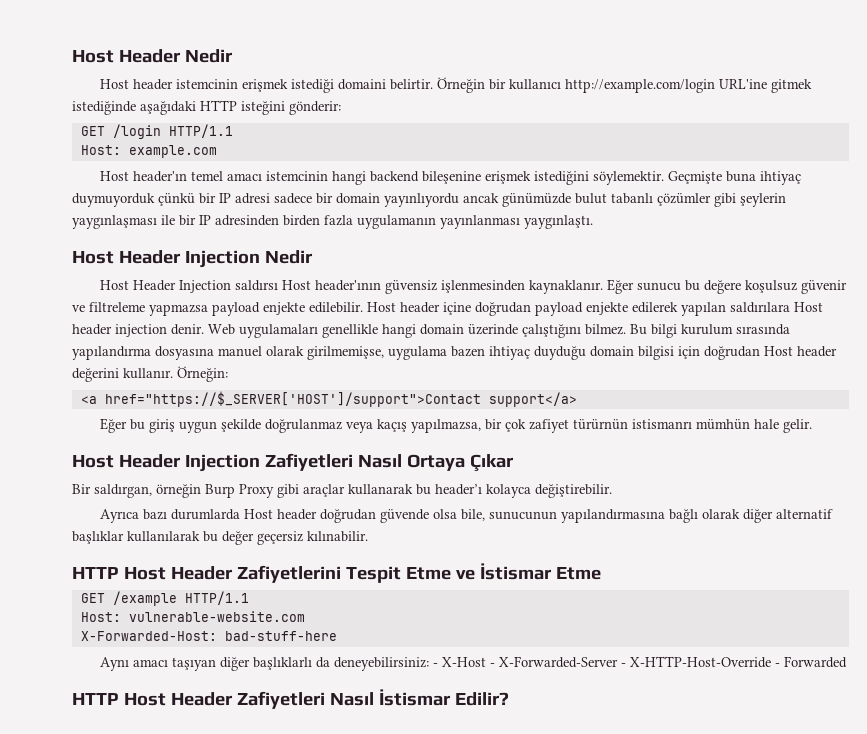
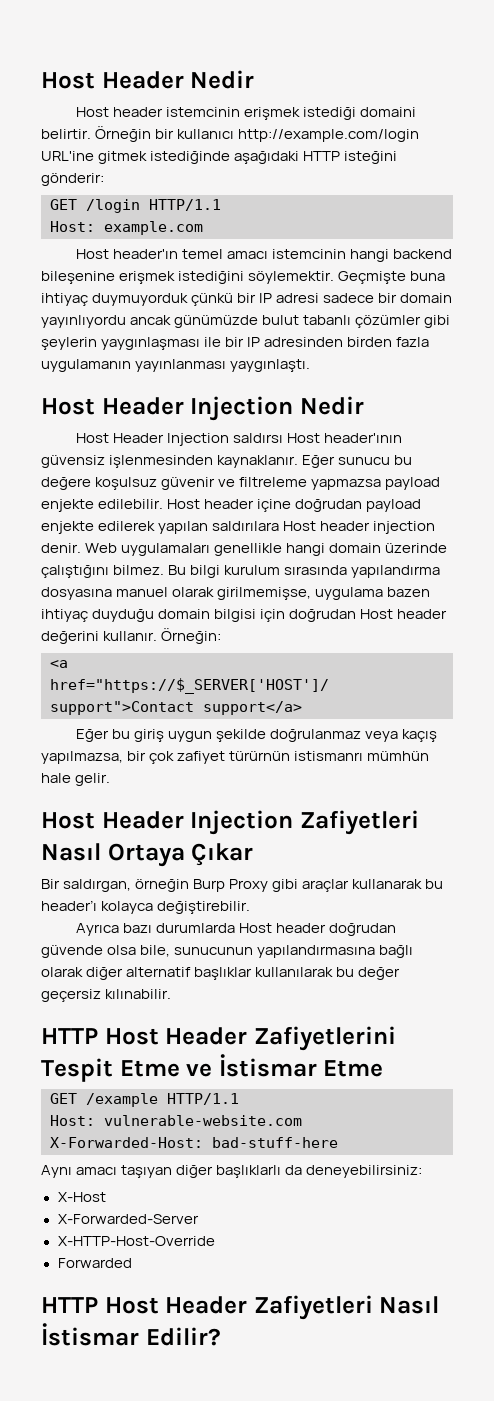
- Aynı amacı taşıyan diğer başlıklarlı da deneyebilirsiniz: - X-Host - X-Forwarded-Server - X-HTTP-Host-Override - Forwarded
+ Aynı amacı taşıyan diğer başlıklarlı da deneyebilirsiniz:
+ X-Host
+ X-Forwarded-Server
+ X-HTTP-Host-Override
+ Forwarded

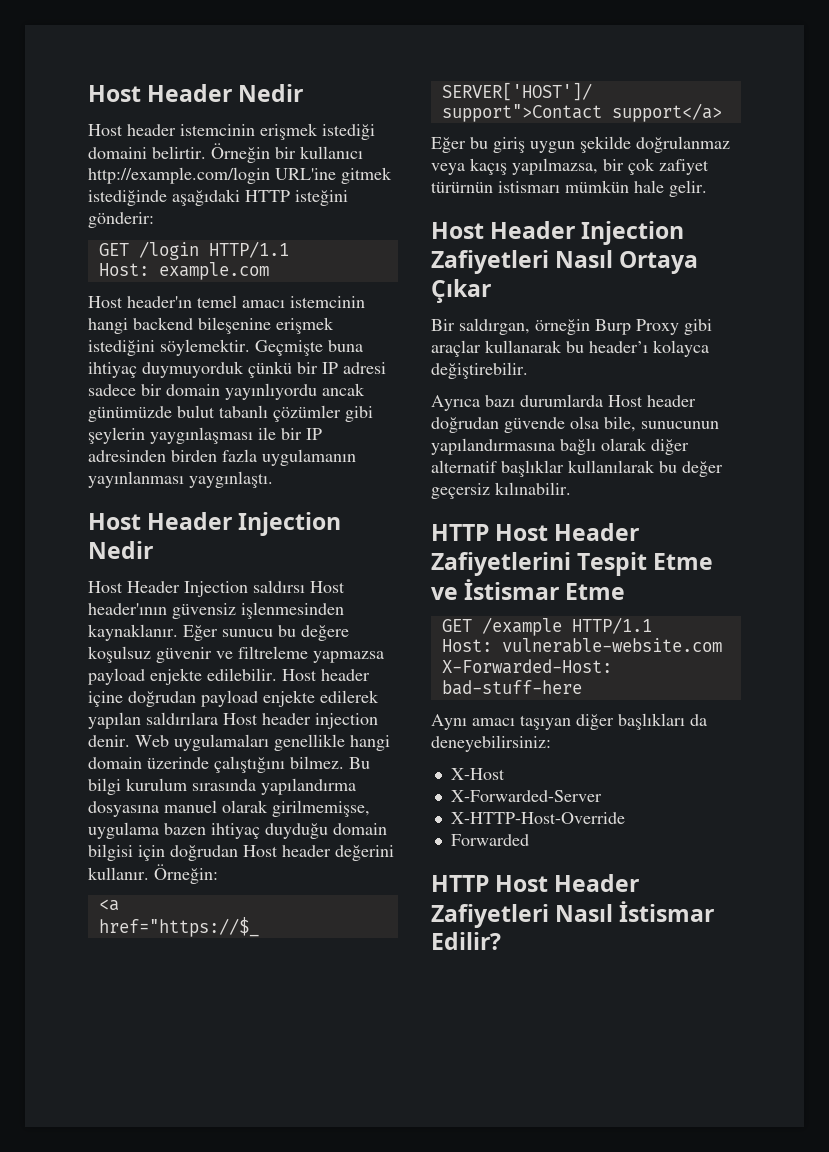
- Eğer bu giriş uygun şekilde doğrulanmaz veya kaçış yapılmazsa, bir çok zafiyet türürnün istismanrı mümhün hale gelir.
+ Eğer bu giriş uygun şekilde doğrulanmaz veya kaçış yapılmazsa, bir çok zafiyet türürnün istismarı mümkün hale gelir.
- Aynı amacı taşıyan diğer başlıklarlı da deneyebilirsiniz:
+ Aynı amacı taşıyan diğer başlıkları da deneyebilirsiniz:

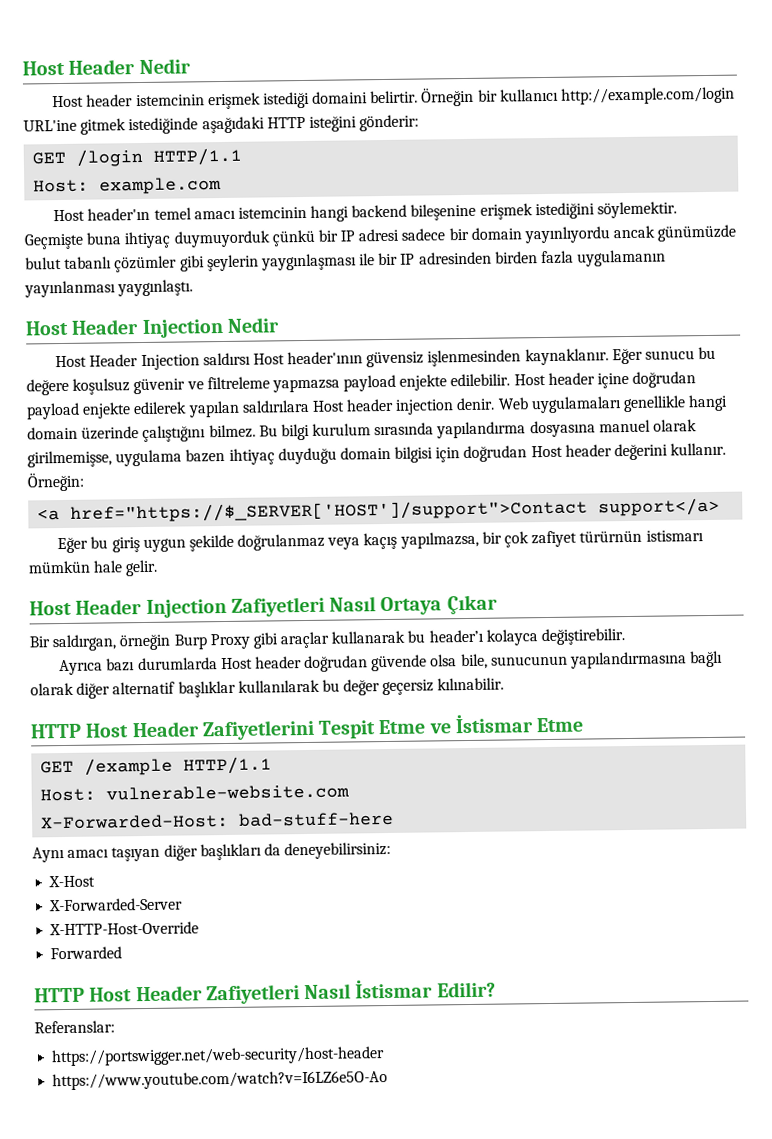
+ Referanslar:
+ https://portswigger.net/web-security/host-header
+ https://www.youtube.com/watch?v=I6LZ6e5O-Ao

